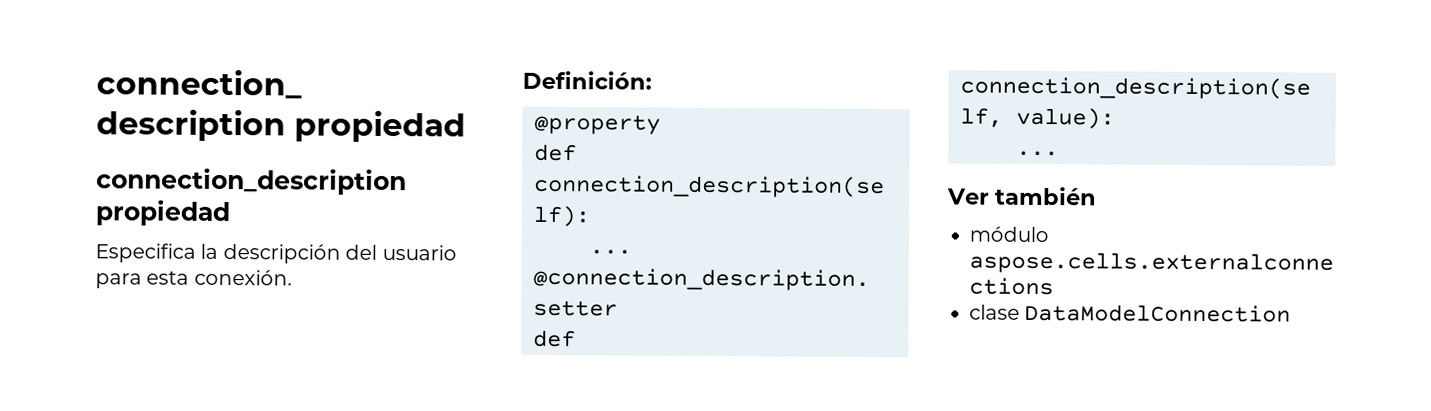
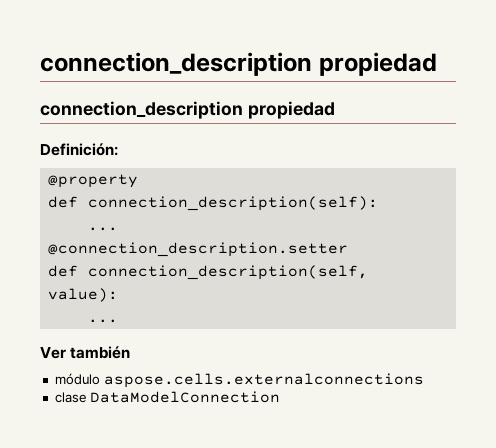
- Especifica la descripción del usuario para esta conexión.

